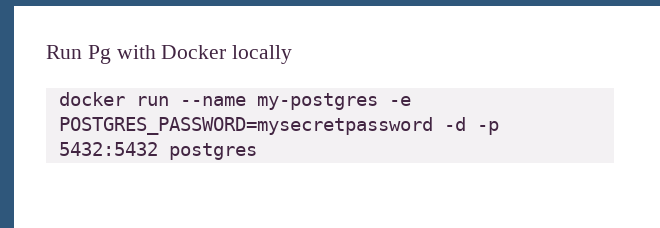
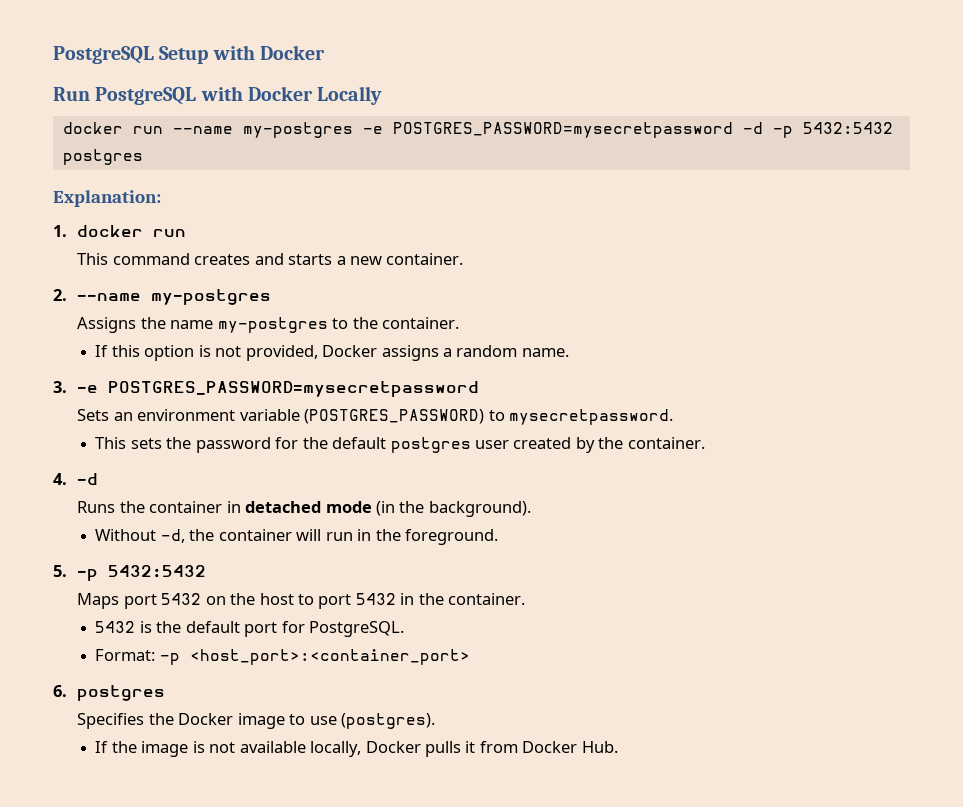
- Run Pg with Docker locally
+ PostgreSQL Setup with Docker
+ Run PostgreSQL with Docker Locally
+ Explanation:
+ 1. docker run
+ This command creates and starts a new container.
+ 2. --name my-postgres
+ Assigns the name my-postgres to the container.
+ If this option is not provided, Docker assigns a random name.
+ 3. -e POSTGRES_PASSWORD=mysecretpassword
+ Sets an environment variable (POSTGRES_PASSWORD) to mysecretpassword.
+ This sets the password for the default postgres user created by the container.
+ 4. -d
+ Runs the container in detached mode (in the background).
+ Without -d, the container will run in the foreground.
+ 5. -p 5432:5432
+ Maps port 5432 on the host to port 5432 in the container.
+ 5432 is the default port for PostgreSQL.
+ Format: -p <host_port>:<container_port>
+ 6. postgres
+ Specifies the Docker image to use (postgres).
+ If the image is not available locally, Docker pulls it from Docker Hub.

